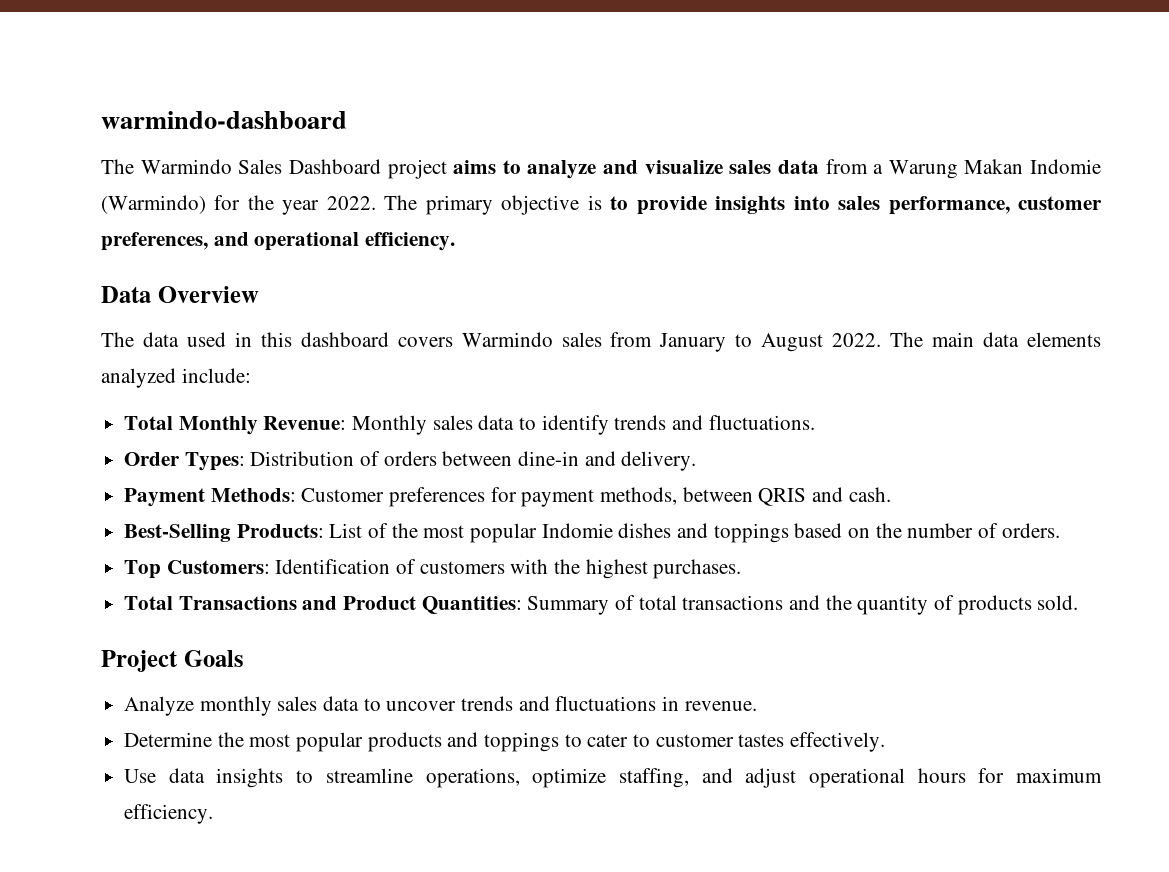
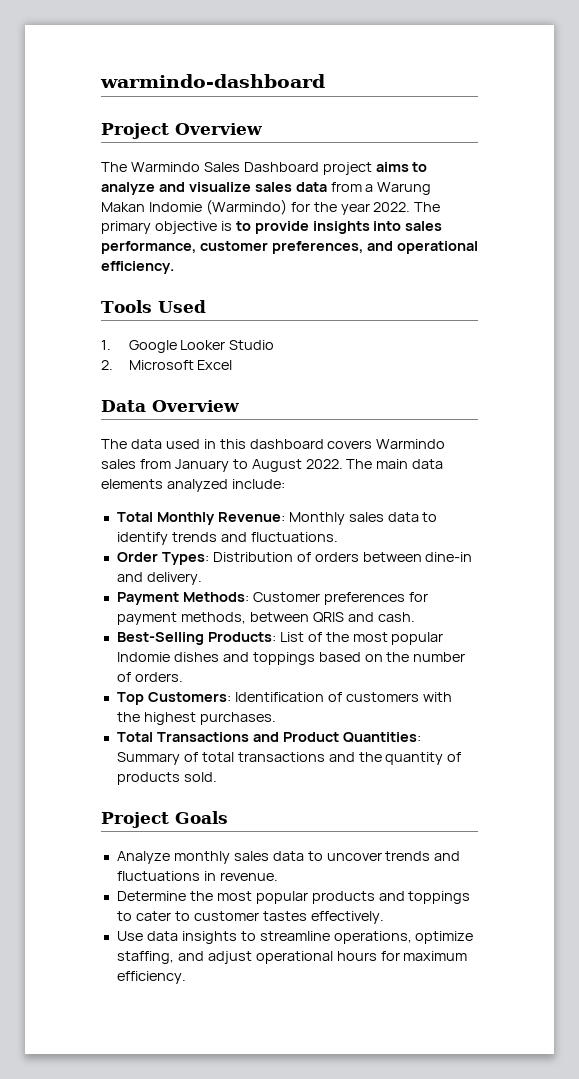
+ Project Overview
+ Tools Used
+ 1. Google Looker Studio
+ 2. Microsoft Excel

